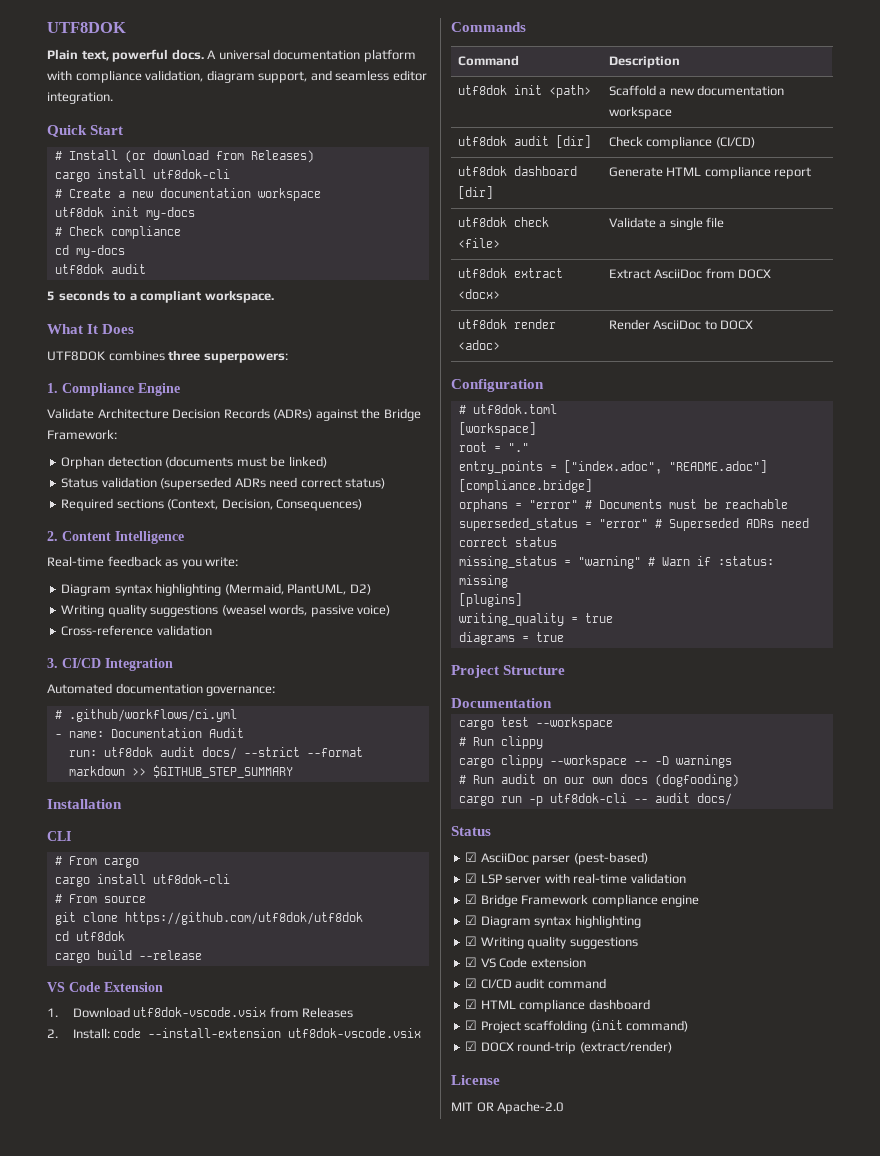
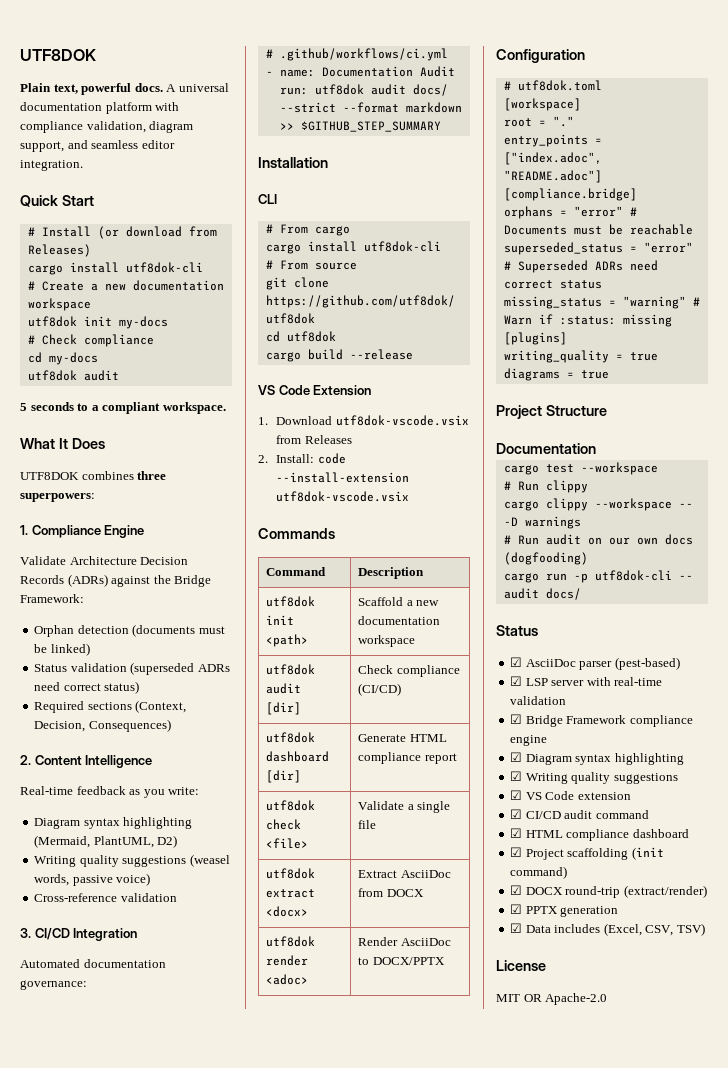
- utf8dok render <adoc> | Render AsciiDoc to DOCX
+ utf8dok render <adoc> | Render AsciiDoc to DOCX/PPTX
+ ☑ PPTX generation
+ ☑ Data includes (Excel, CSV, TSV)

